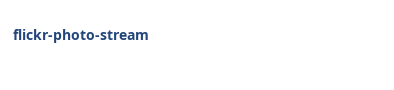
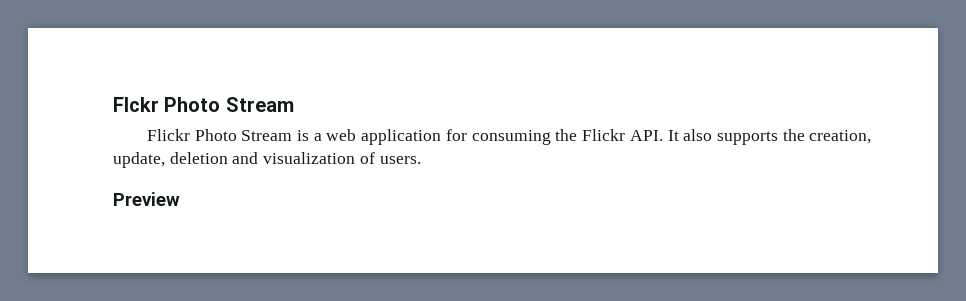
- flickr-photo-stream
+ Flckr Photo Stream
+ Flickr Photo Stream is a web application for consuming the Flickr API. It also supports the creation, update, deletion and visualization of users.
+ Preview

